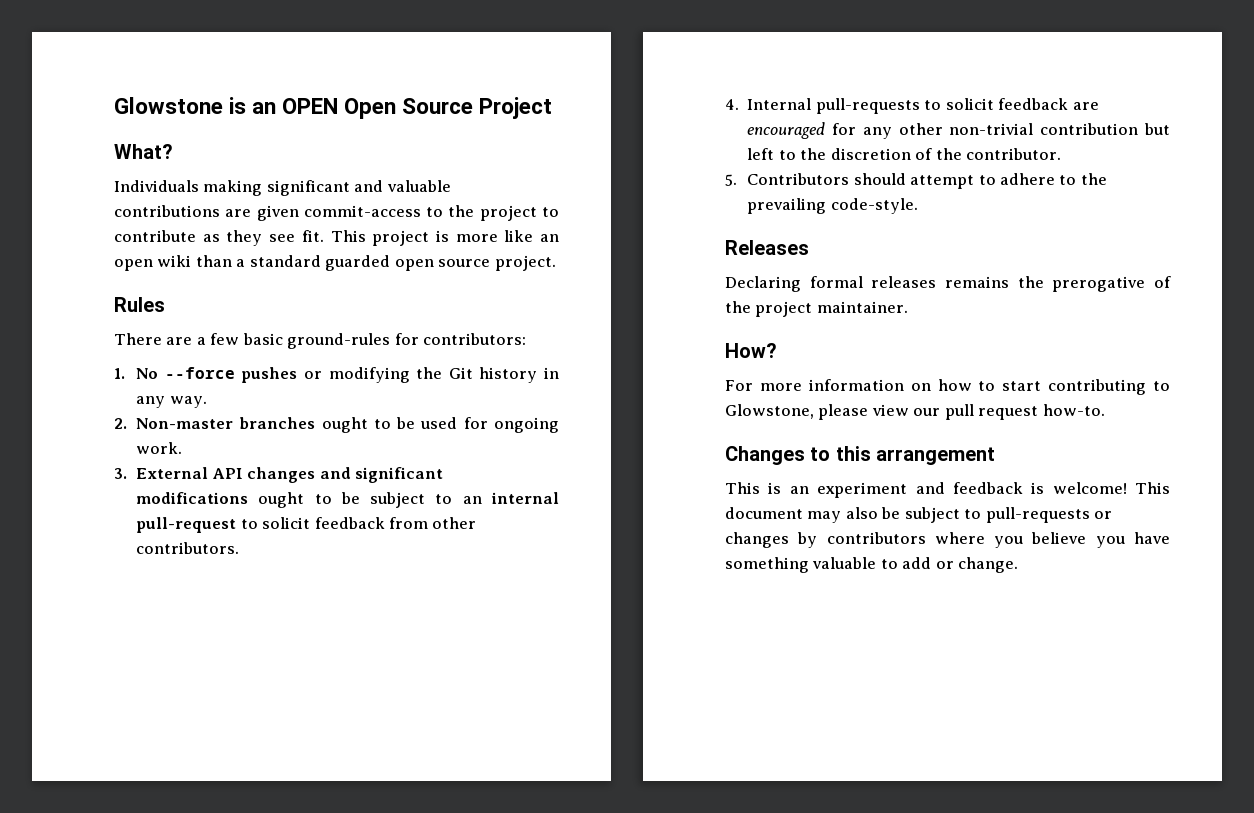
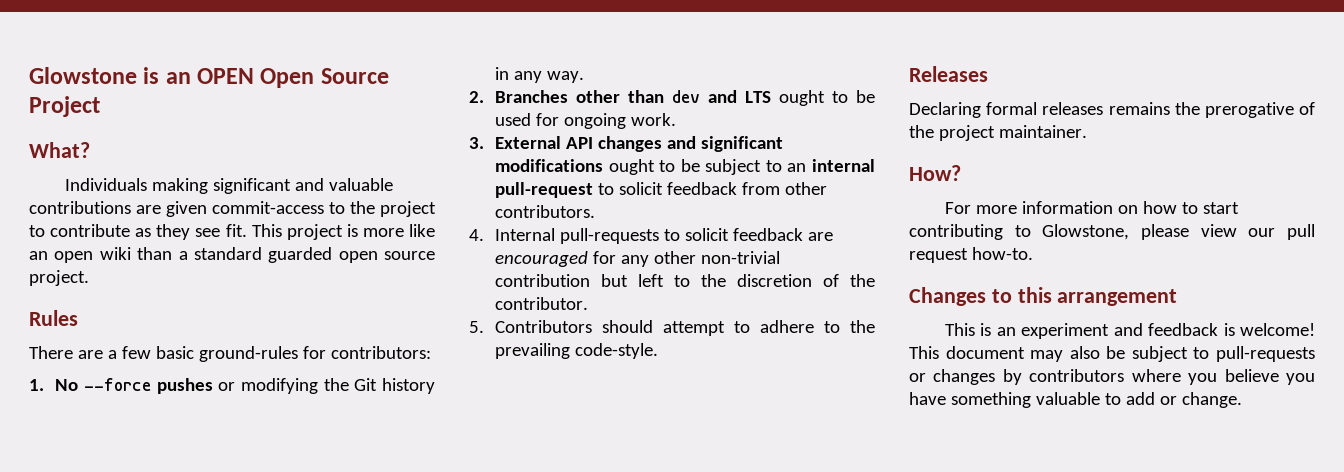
- 2. Non-master branches ought to be used for ongoing work.
+ 2. Branches other than dev and LTS ought to be used for ongoing work.

